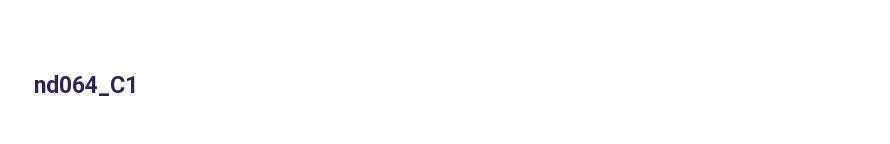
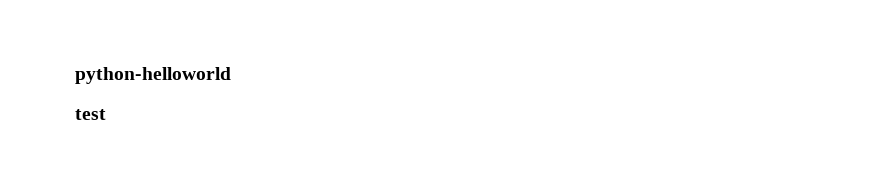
- nd064_C1
+ python-helloworld
+ test

